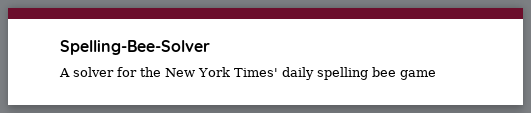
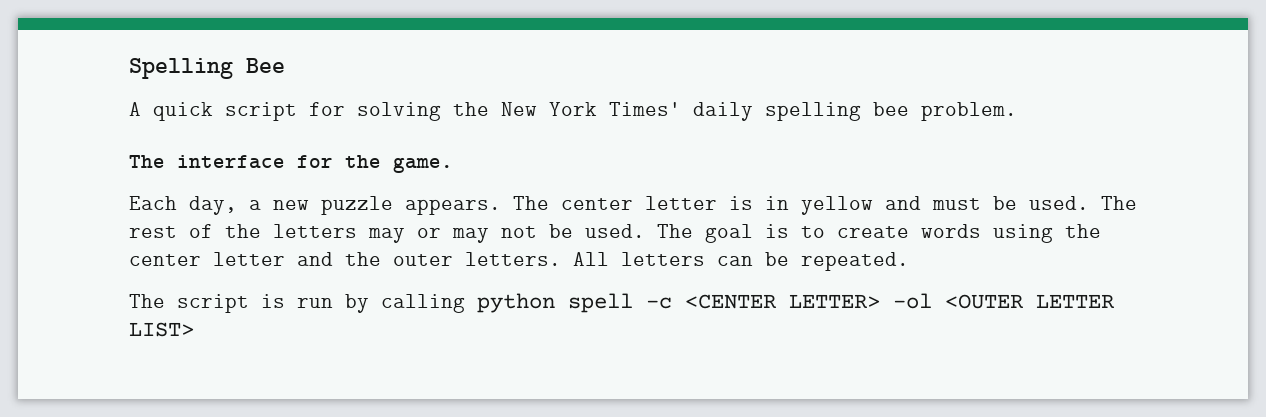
- Spelling-Bee-Solver
+ Spelling Bee
- A solver for the New York Times' daily spelling bee game
+ A quick script for solving the New York Times' daily spelling bee problem.
+ The interface for the game.
+ Each day, a new puzzle appears. The center letter is in yellow and must be used. The rest of the letters may or may not be used. The goal is to create words using the center letter and the outer letters. All letters can be repeated.
+ The script is run by calling python spell -c <CENTER LETTER> -ol <OUTER LETTER LIST>

